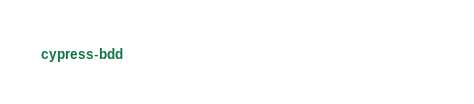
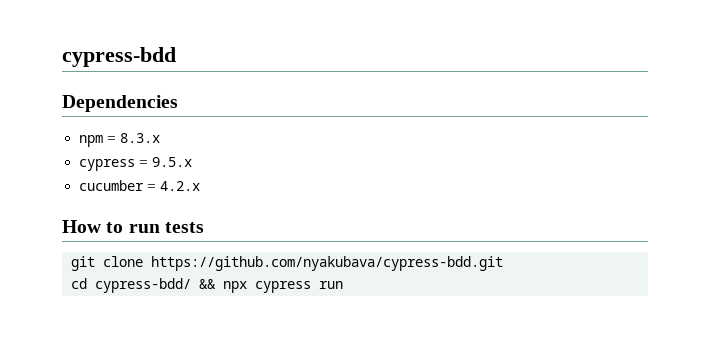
+ Dependencies
+ npm = 8.3.x
+ cypress = 9.5.x
+ cucumber = 4.2.x
+ How to run tests
+ git clone https://github.com/nyakubava/cypress-bdd.git
+ cd cypress-bdd/ && npx cypress run

